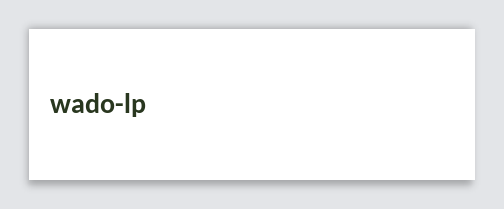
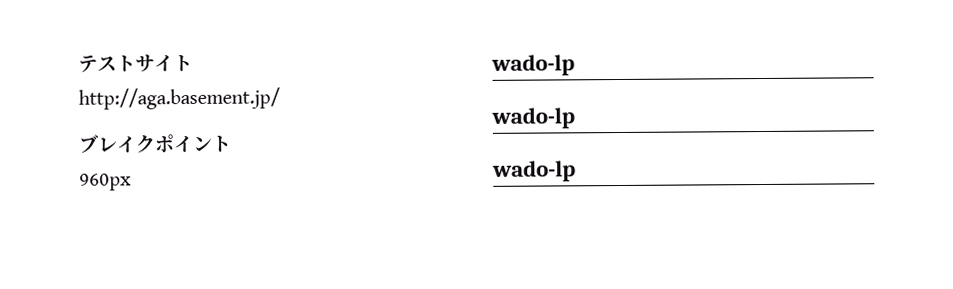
+ テストサイト
+ http://aga.basement.jp/
+ ブレイクポイント
+ 960px
+ wado-lp
+ wado-lp

